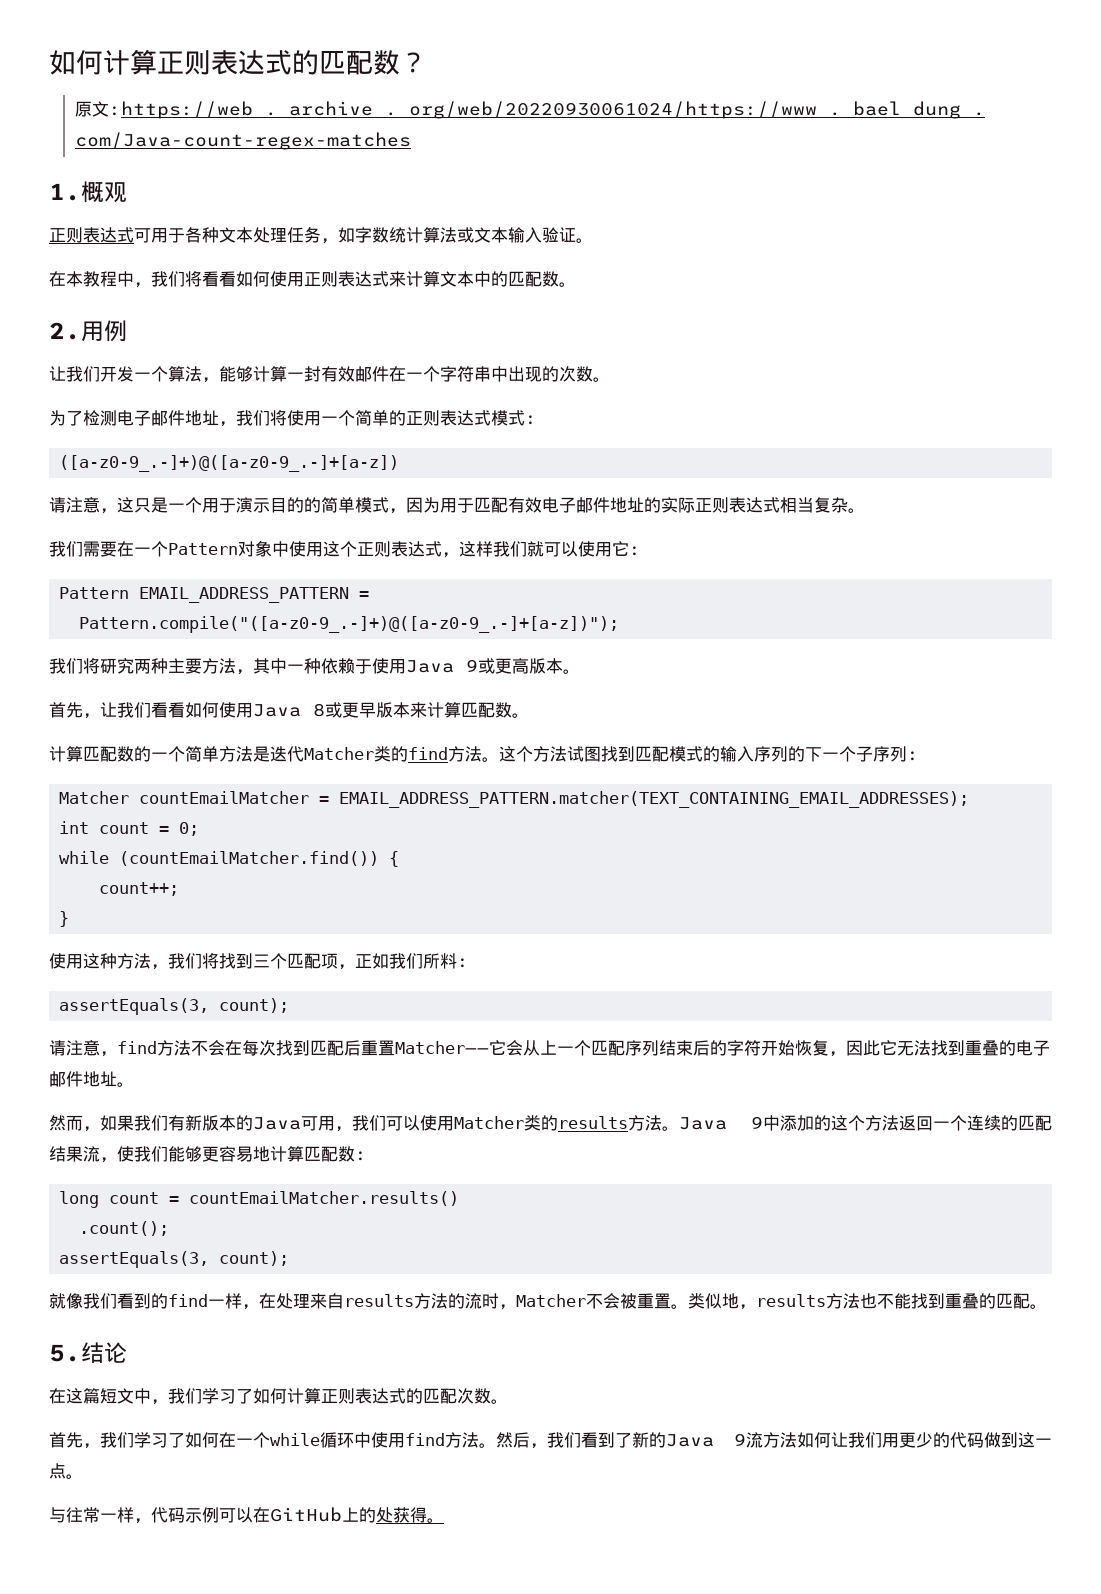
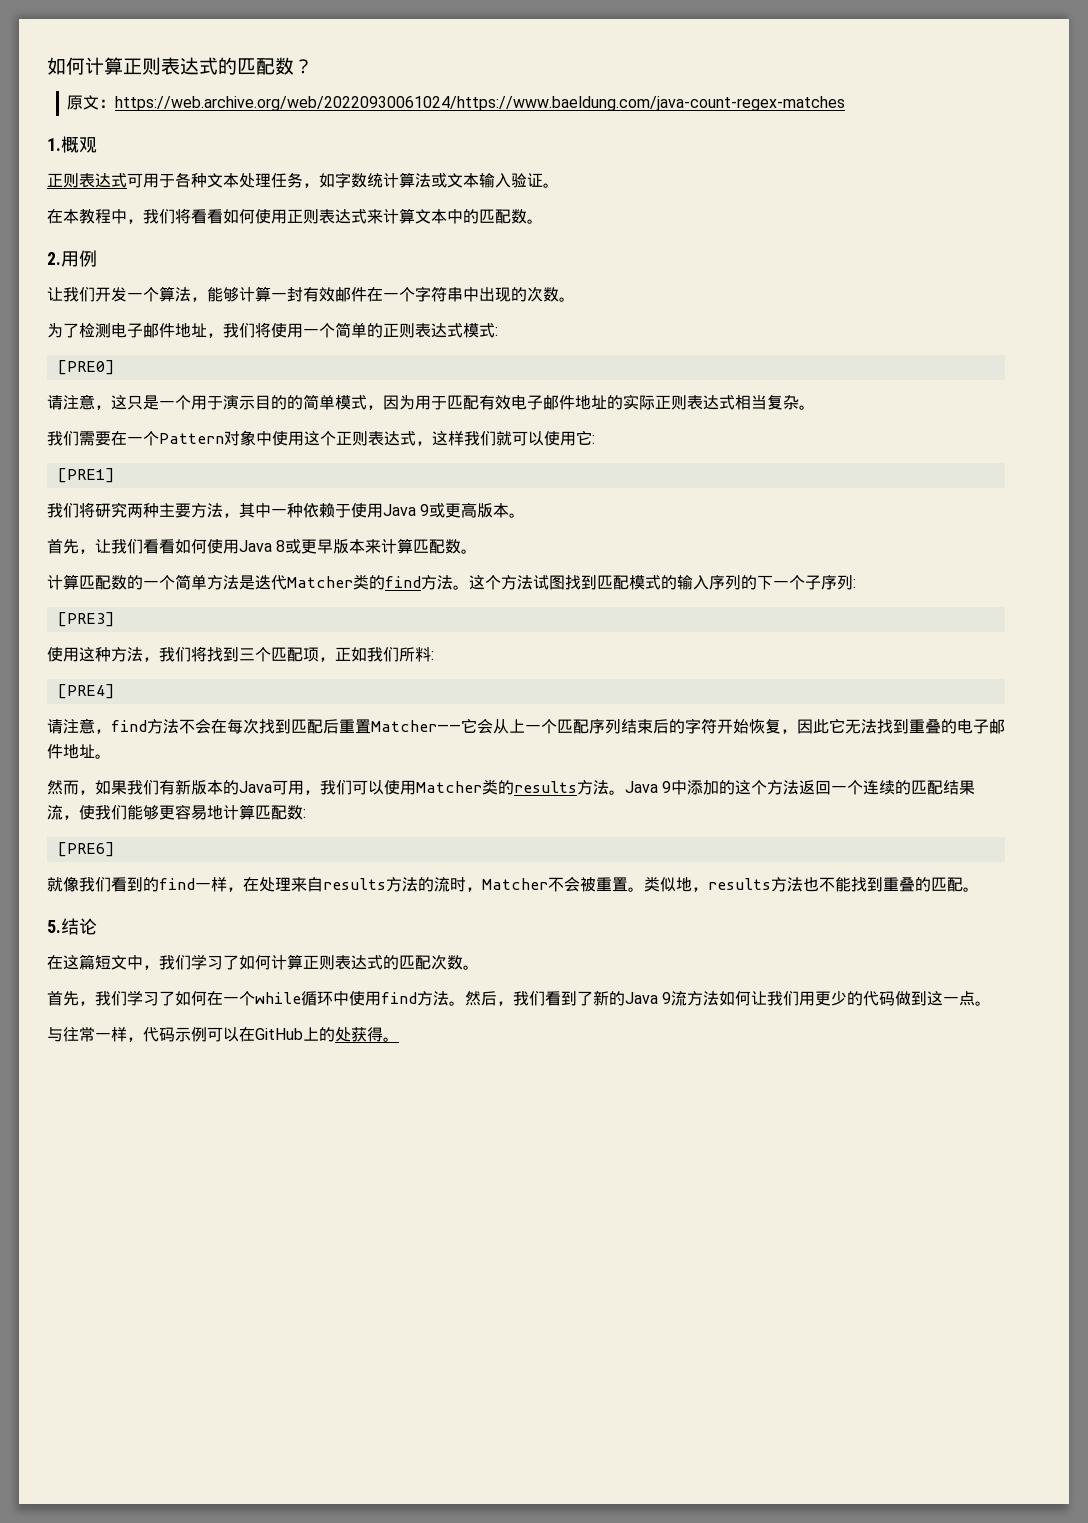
- 原文:https://web . archive . org/web/20220930061024/https://www . bael dung . com/Java-count-regex-matches
+ 原文：https://web.archive.org/web/20220930061024/https://www.baeldung.com/java-count-regex-matches
- ([a-z0-9_.-]+)@([a-z0-9_.-]+[a-z])
+ [PRE0]
- Pattern EMAIL_ADDRESS_PATTERN =
- Pattern.compile("([a-z0-9_.-]+)@([a-z0-9_.-]+[a-z])");
+ [PRE1]
- Matcher countEmailMatcher = EMAIL_ADDRESS_PATTERN.matcher(TEXT_CONTAINING_EMAIL_ADDRESSES);
- int count = 0;
- while (countEmailMatcher.find()) {
- count++;
- }
+ [PRE3]
  使用这种方法，我们将找到三个匹配项，正如我们所料:
- assertEquals(3, count);
+ [PRE4]
- long count = countEmailMatcher.results()
- .count();
- assertEquals(3, count);
+ [PRE6]

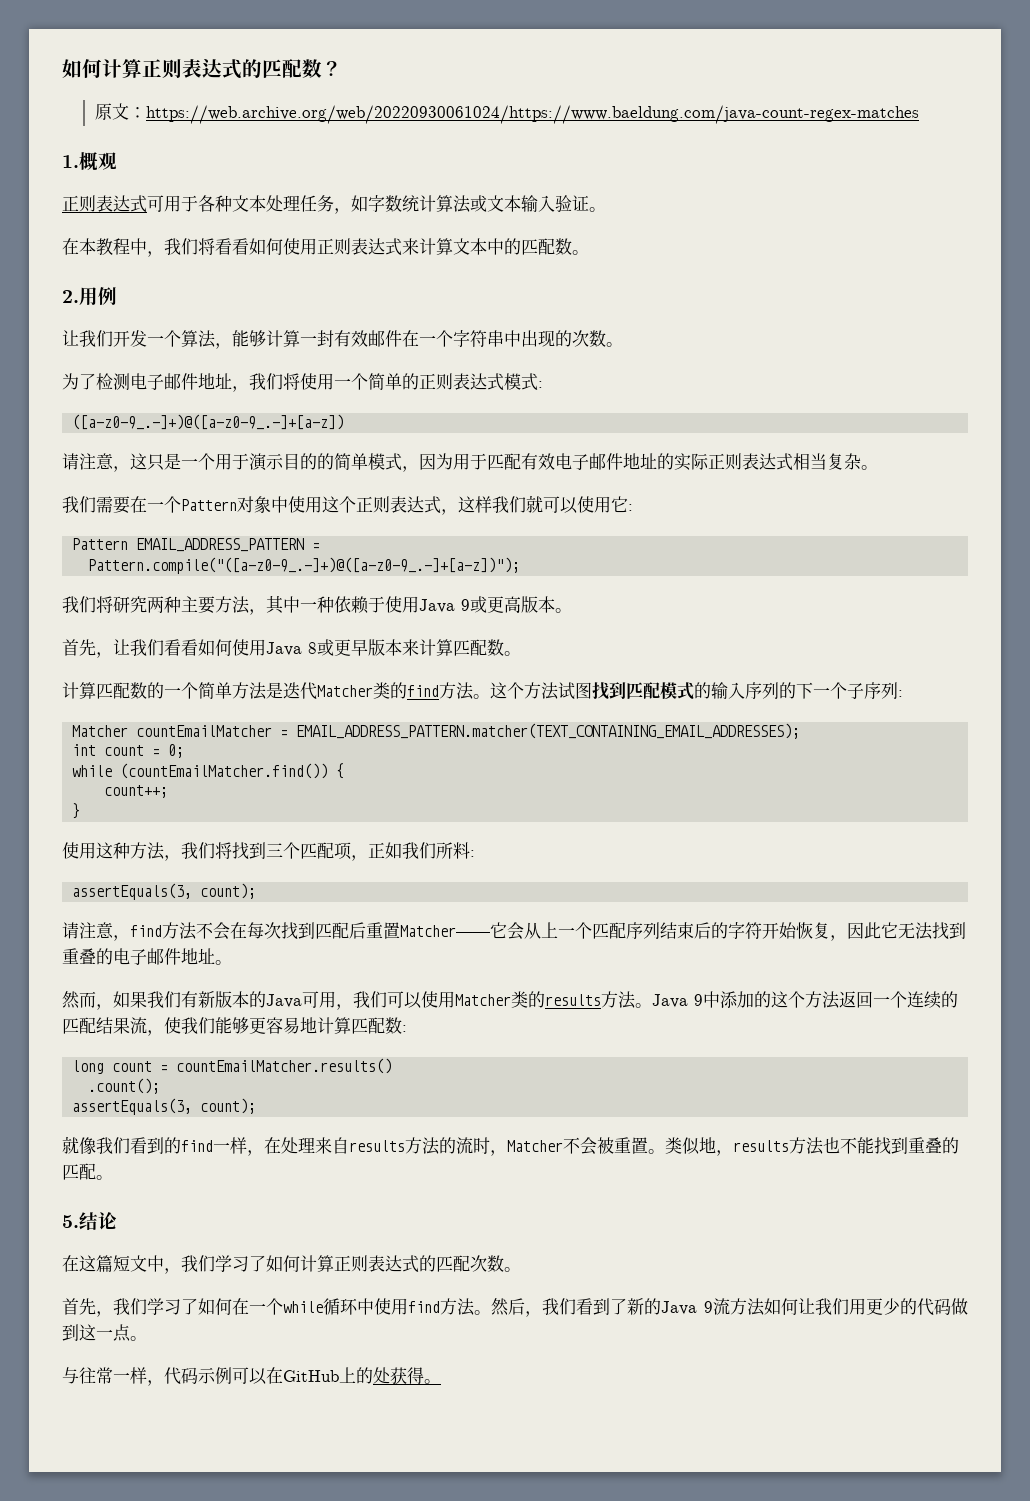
- [PRE0]
+ ([a-z0-9_.-]+)@([a-z0-9_.-]+[a-z])
- [PRE1]
+ Pattern EMAIL_ADDRESS_PATTERN =
+ Pattern.compile("([a-z0-9_.-]+)@([a-z0-9_.-]+[a-z])");
- [PRE3]
+ Matcher countEmailMatcher = EMAIL_ADDRESS_PATTERN.matcher(TEXT_CONTAINING_EMAIL_ADDRESSES);
+ int count = 0;
+ while (countEmailMatcher.find()) {
+ count++;
+ }
  使用这种方法，我们将找到三个匹配项，正如我们所料:
- [PRE4]
+ assertEquals(3, count);
- [PRE6]
+ long count = countEmailMatcher.results()
+ .count();
+ assertEquals(3, count);

